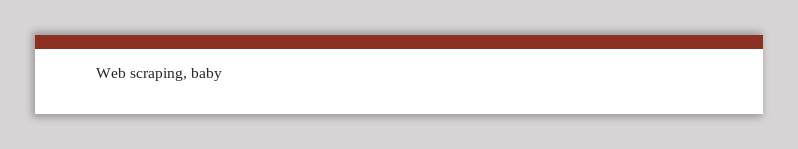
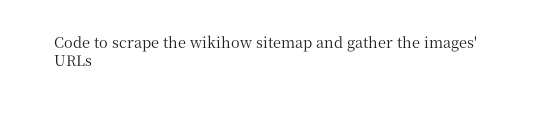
- Web scraping, baby
+ Code to scrape the wikihow sitemap and gather the images' URLs

